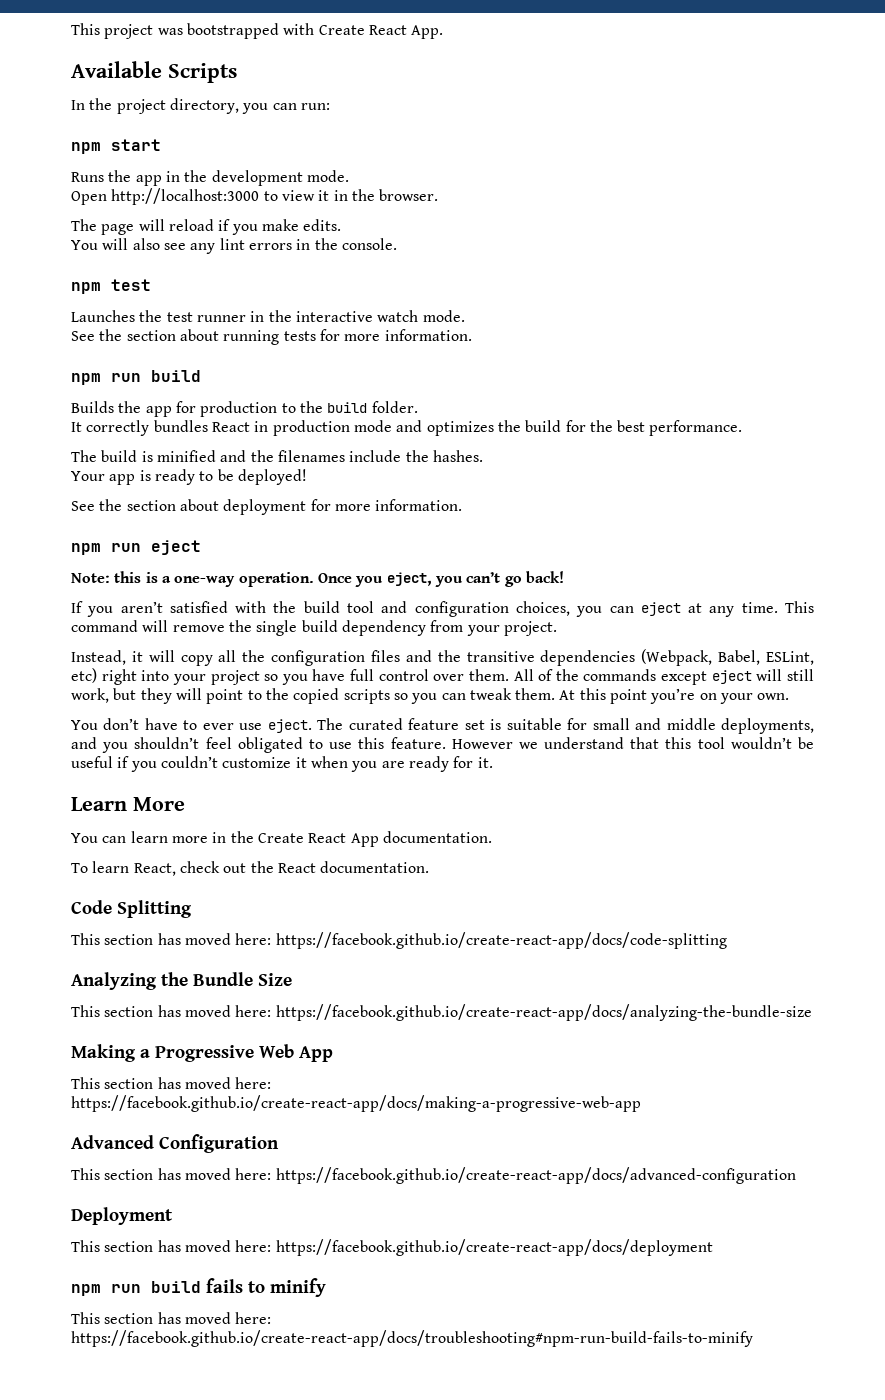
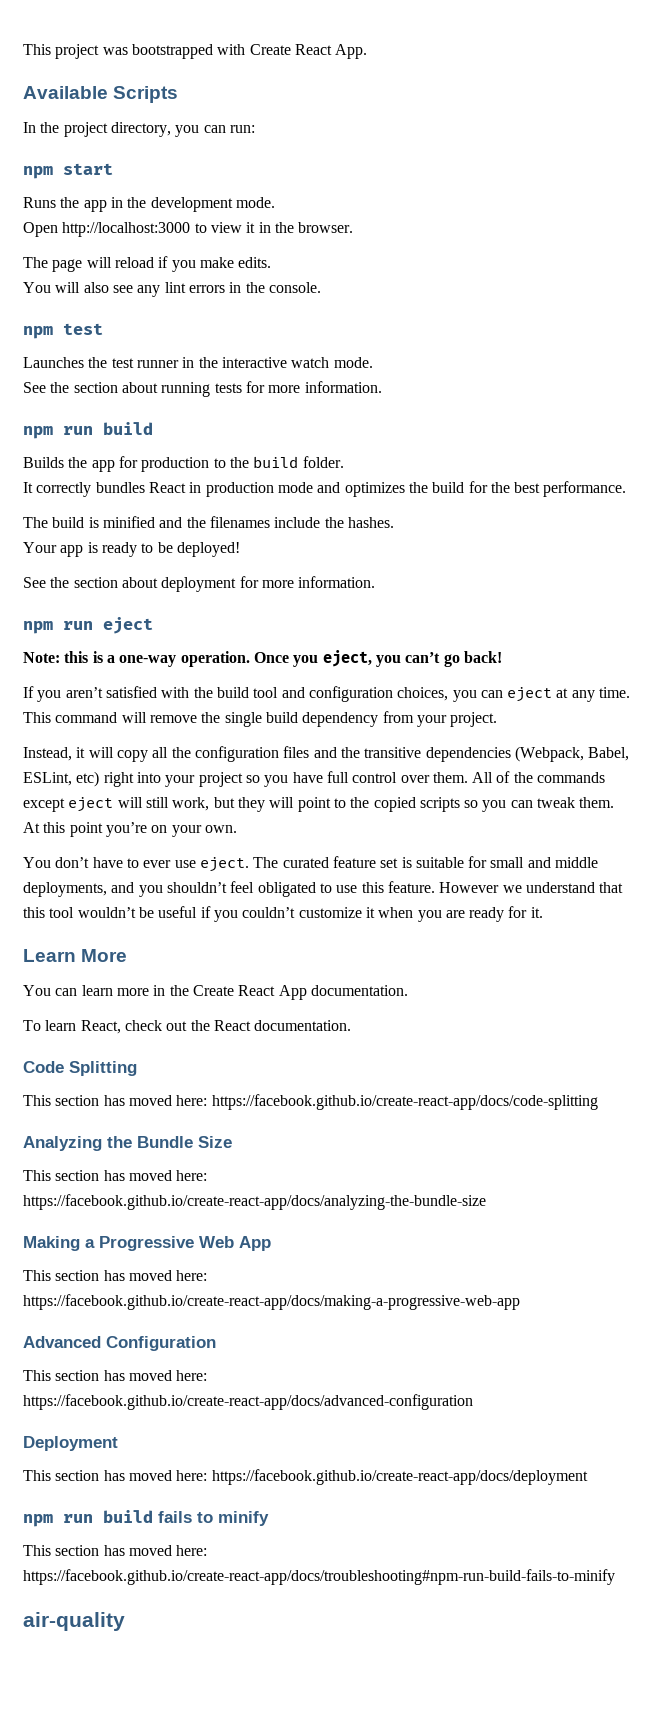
+ air-quality

